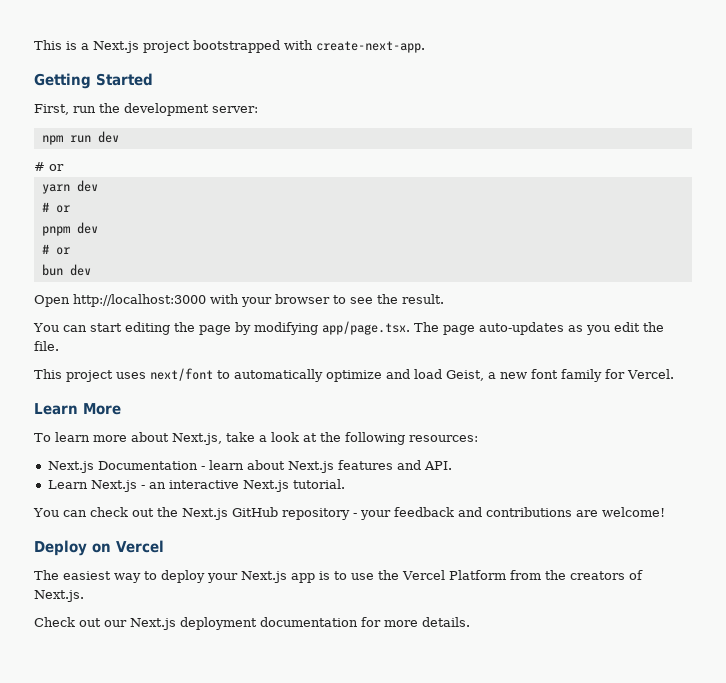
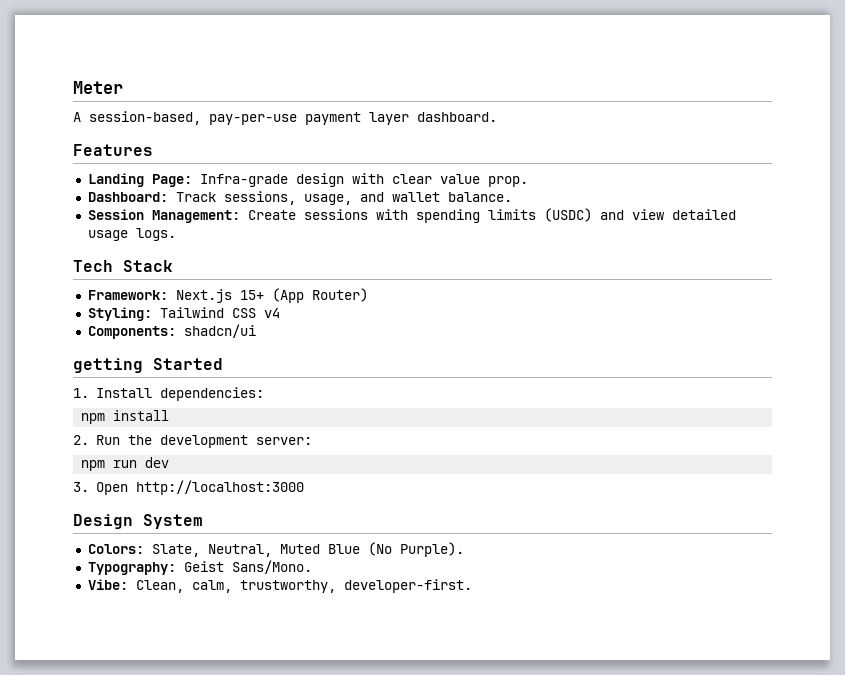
- This is a Next.js project bootstrapped with create-next-app.
- Getting Started
- First, run the development server:
+ Meter
+ A session-based, pay-per-use payment layer dashboard.
+ Features
+ Landing Page: Infra-grade design with clear value prop.
+ Dashboard: Track sessions, usage, and wallet balance.
+ Session Management: Create sessions with spending limits (USDC) and view detailed usage logs.
+ Tech Stack
+ Framework: Next.js 15+ (App Router)
+ Styling: Tailwind CSS v4
+ Components: shadcn/ui
+ getting Started
+ 1. Install dependencies:
+ npm install
+ 2. Run the development server:
  npm run dev
- # or
- yarn dev
- # or
- pnpm dev
- # or
- bun dev
- Open http://localhost:3000 with your browser to see the result.
- You can start editing the page by modifying app/page.tsx. The page auto-updates as you edit the file.
- This project uses next/font to automatically optimize and load Geist, a new font family for Vercel.
- Learn More
- To learn more about Next.js, take a look at the following resources:
- Next.js Documentation - learn about Next.js features and API.
- Learn Next.js - an interactive Next.js tutorial.
- You can check out the Next.js GitHub repository - your feedback and contributions are welcome!
- Deploy on Vercel
- The easiest way to deploy your Next.js app is to use the Vercel Platform from the creators of Next.js.
- Check out our Next.js deployment documentation for more details.
+ 3. Open http://localhost:3000
+ Design System
+ Colors: Slate, Neutral, Muted Blue (No Purple).
+ Typography: Geist Sans/Mono.
+ Vibe: Clean, calm, trustworthy, developer-first.

